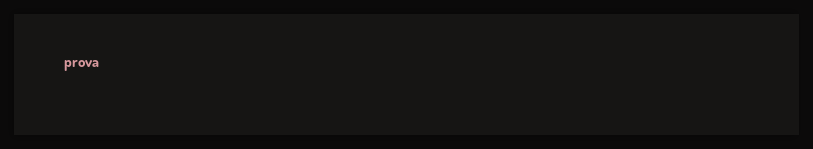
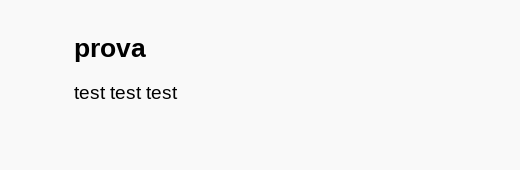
+ test test test

